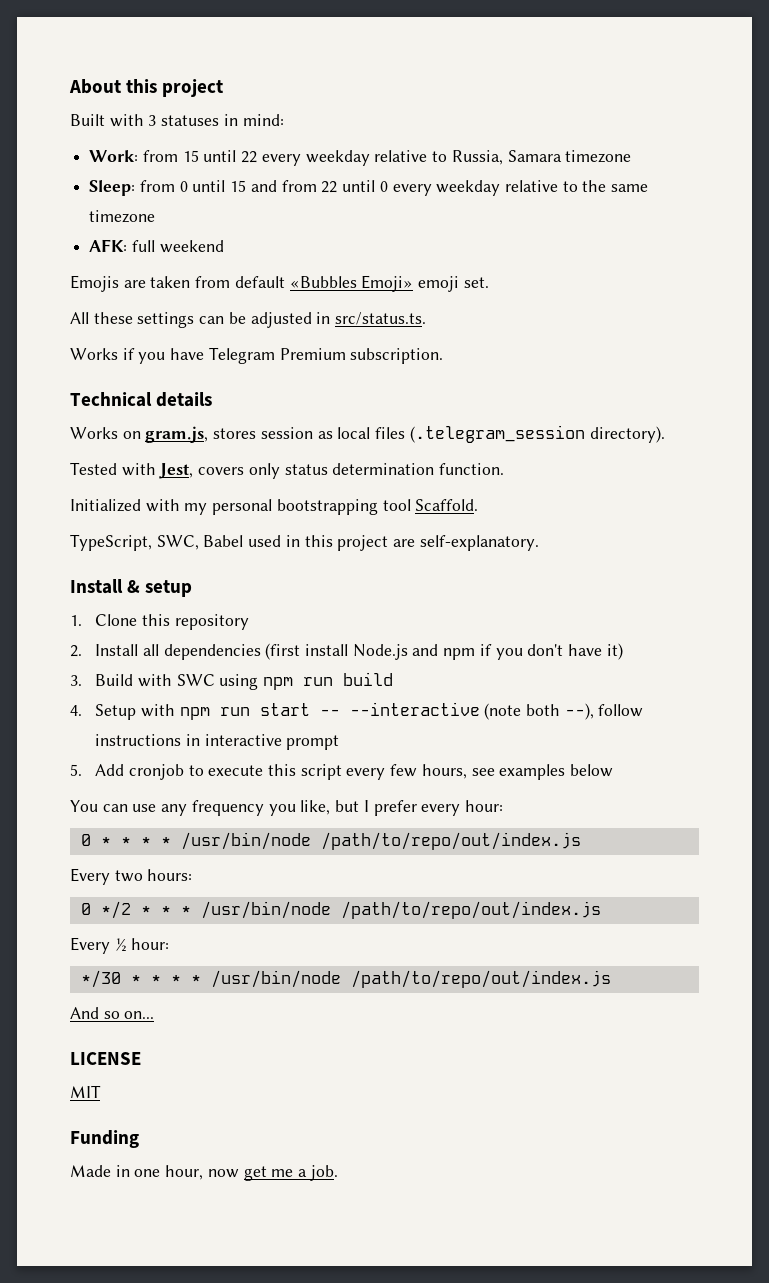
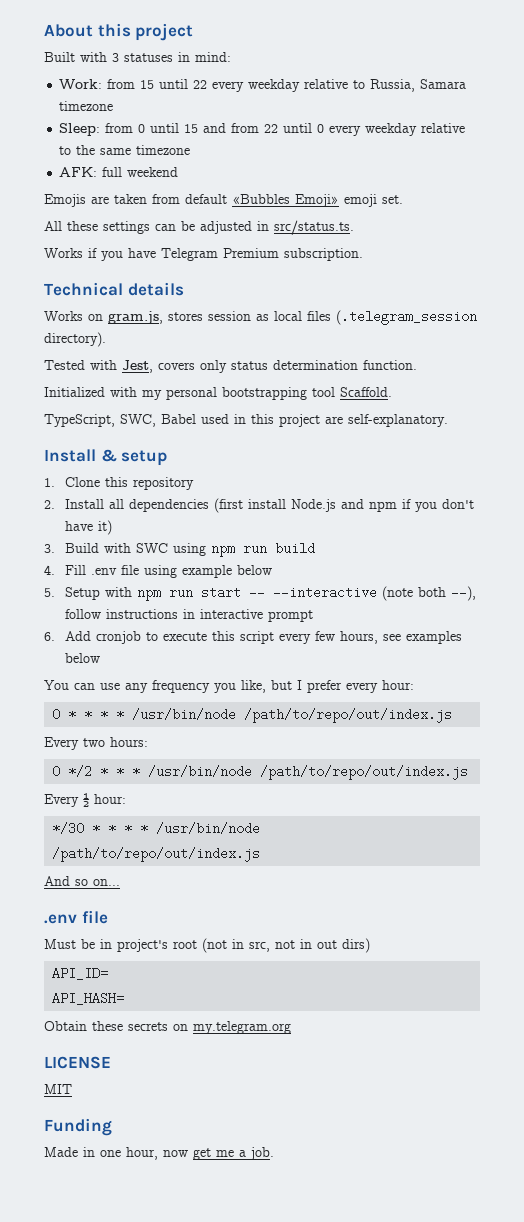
- 4. Setup with npm run start -- --interactive (note both --), follow instructions in interactive prompt
+ 4. Fill .env file using example below
+ 5. Setup with npm run start -- --interactive (note both --), follow instructions in interactive prompt
- 5. Add cronjob to execute this script every few hours, see examples below
+ 6. Add cronjob to execute this script every few hours, see examples below
  And so on...
+ .env file
+ Must be in project's root (not in src, not in out dirs)
+ API_ID=
+ API_HASH=
+ Obtain these secrets on my.telegram.org

